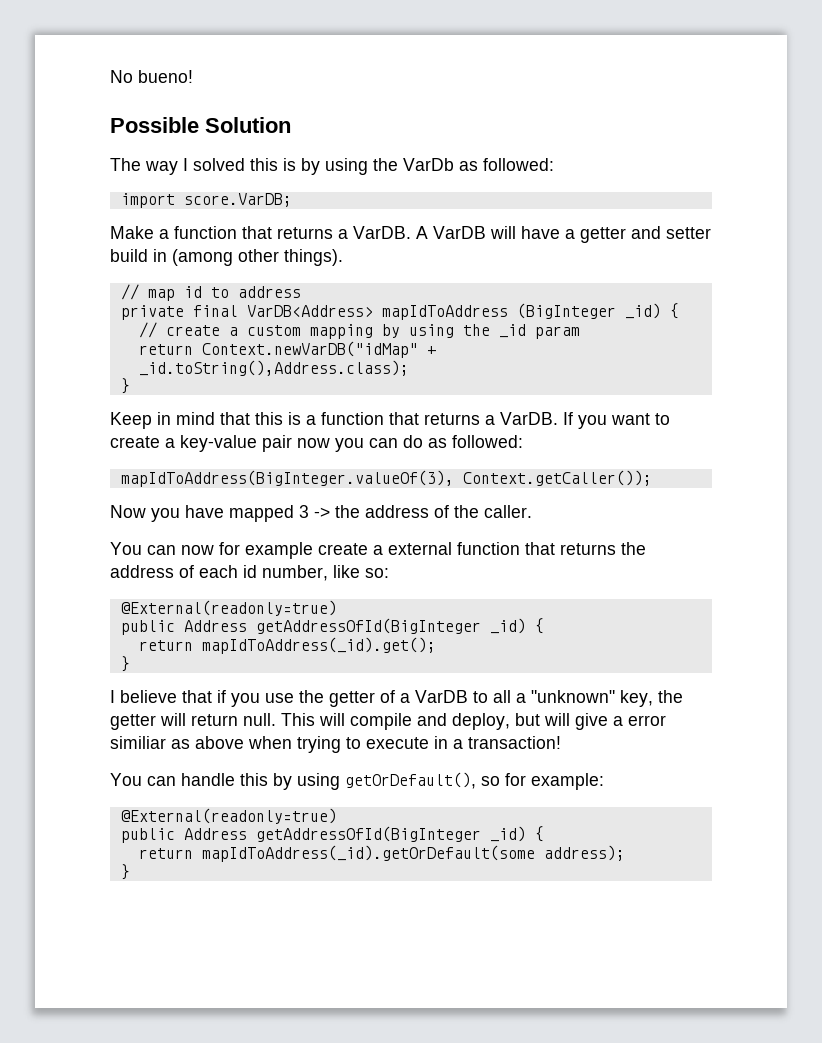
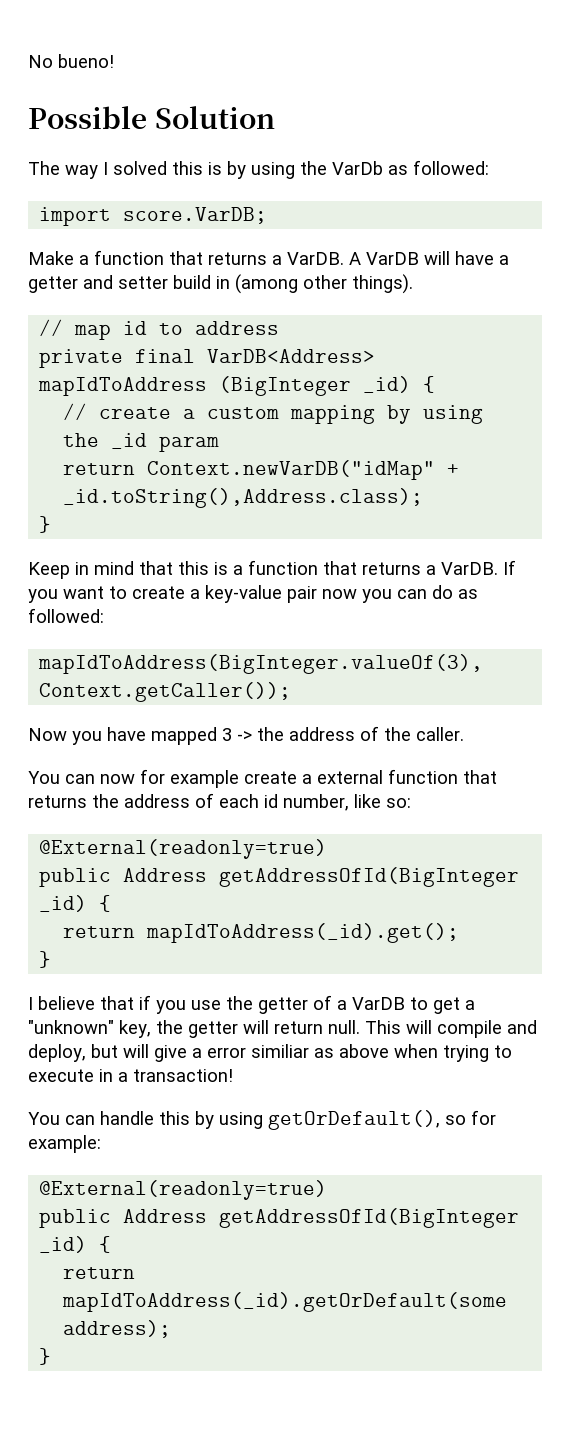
- I believe that if you use the getter of a VarDB to all a "unknown" key, the getter will return null.
+ I believe that if you use the getter of a VarDB to get a "unknown" key, the getter will return null.

